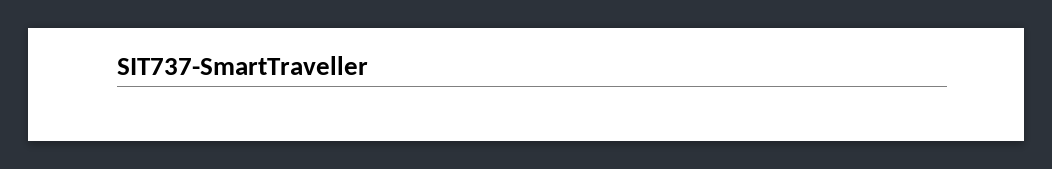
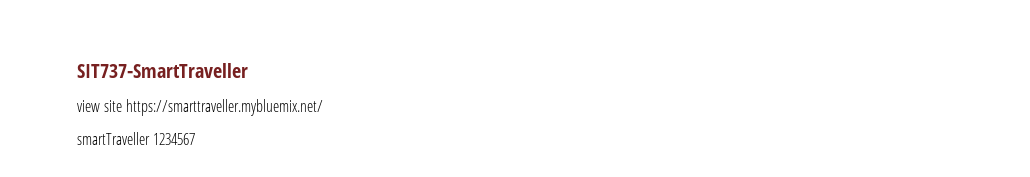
+ view site https://smarttraveller.mybluemix.net/
+ smartTraveller 1234567

